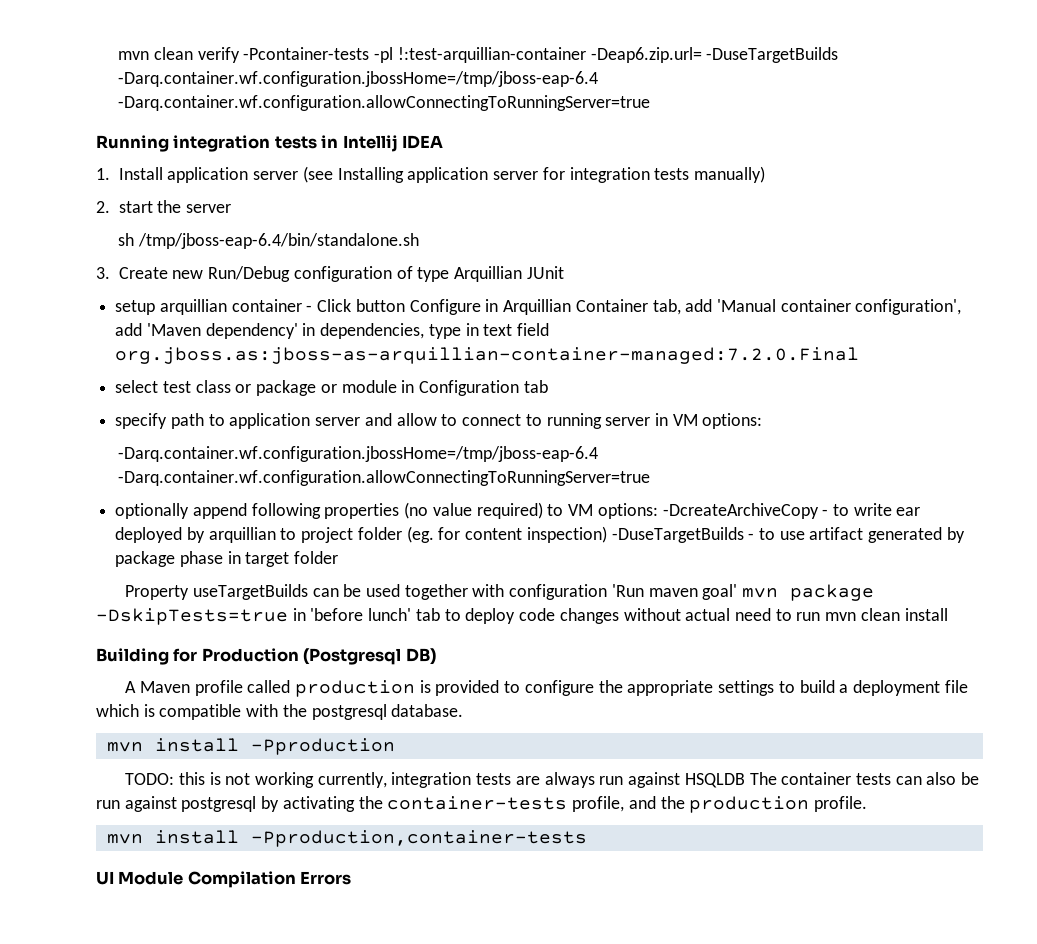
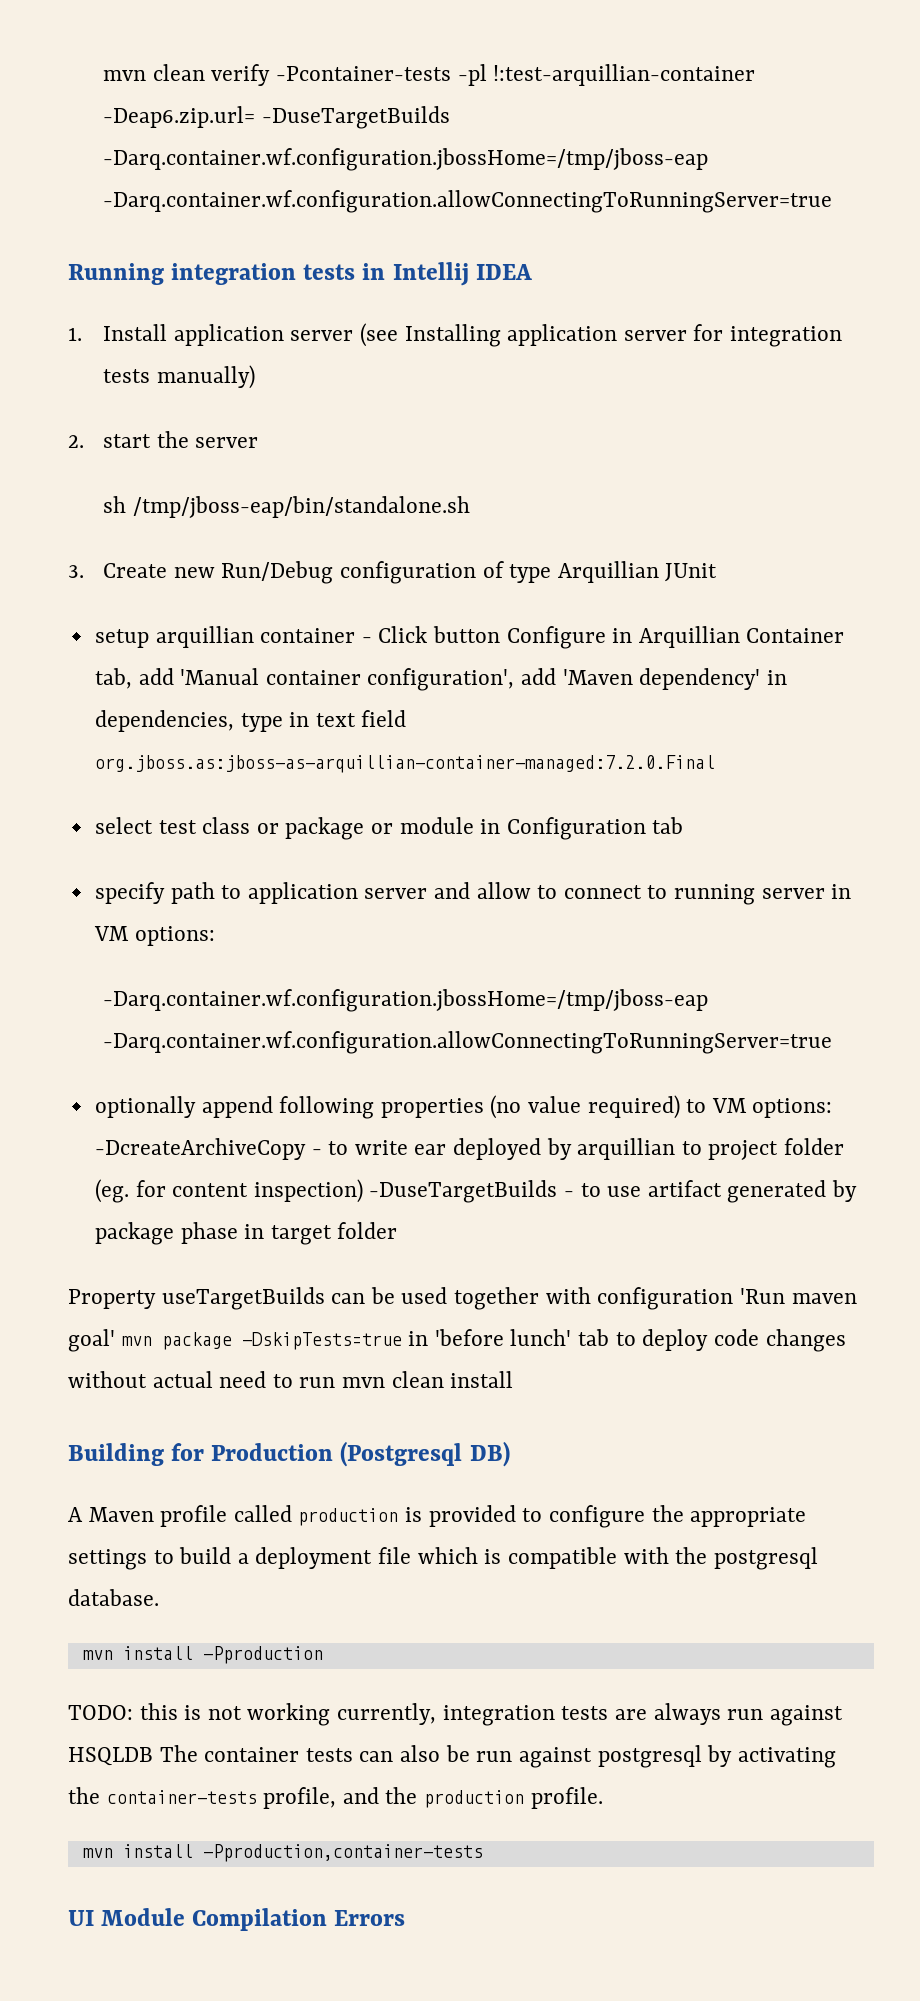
- mvn clean verify -Pcontainer-tests -pl !:test-arquillian-container -Deap6.zip.url= -DuseTargetBuilds -Darq.container.wf.configuration.jbossHome=/tmp/jboss-eap-6.4 -Darq.container.wf.configuration.allowConnectingToRunningServer=true
+ mvn clean verify -Pcontainer-tests -pl !:test-arquillian-container -Deap6.zip.url= -DuseTargetBuilds -Darq.container.wf.configuration.jbossHome=/tmp/jboss-eap -Darq.container.wf.configuration.allowConnectingToRunningServer=true
- sh /tmp/jboss-eap-6.4/bin/standalone.sh
+ sh /tmp/jboss-eap/bin/standalone.sh
  specify path to application server and allow to connect to running server in VM options:
- -Darq.container.wf.configuration.jbossHome=/tmp/jboss-eap-6.4 -Darq.container.wf.configuration.allowConnectingToRunningServer=true
+ -Darq.container.wf.configuration.jbossHome=/tmp/jboss-eap -Darq.container.wf.configuration.allowConnectingToRunningServer=true

